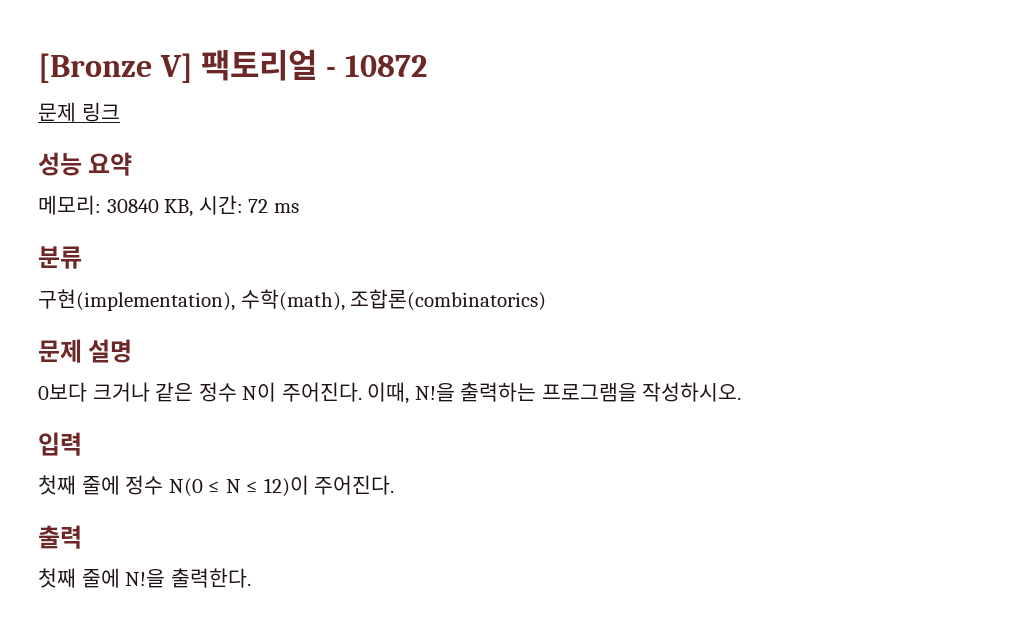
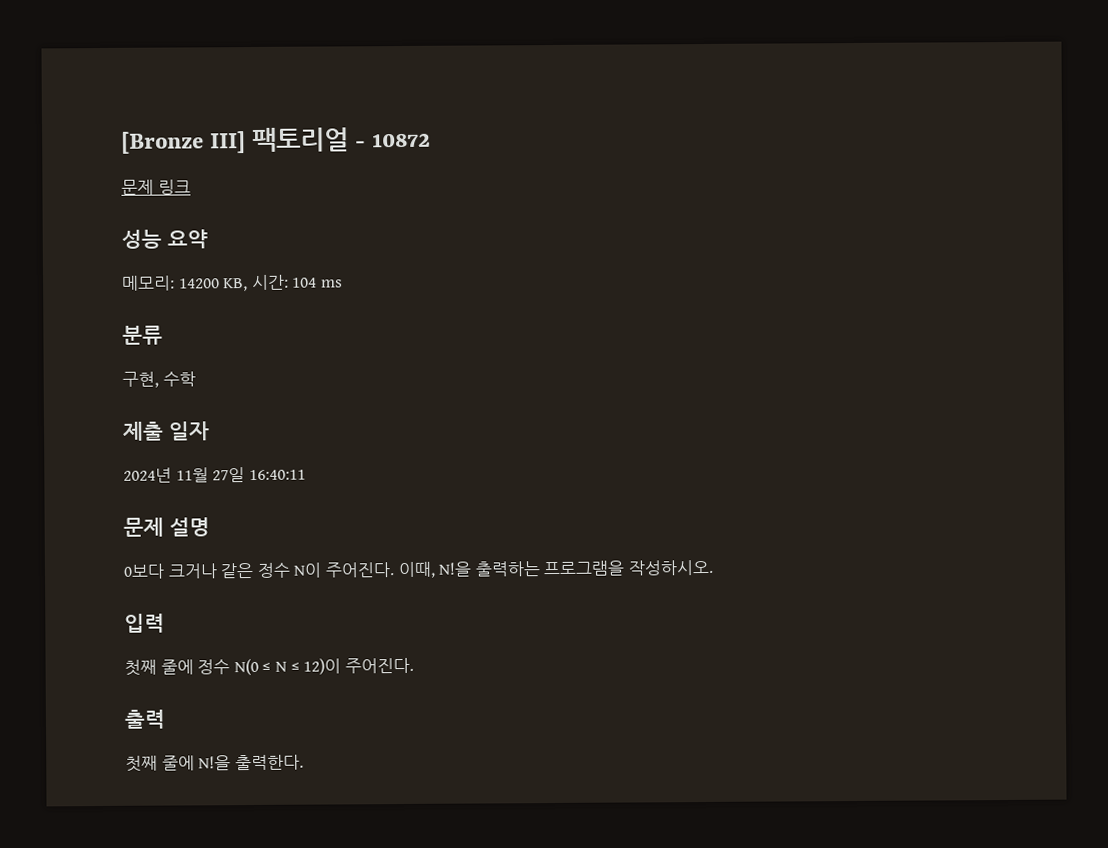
- [Bronze V] 팩토리얼 - 10872
+ [Bronze III] 팩토리얼 - 10872
- 메모리: 30840 KB, 시간: 72 ms
+ 메모리: 14200 KB, 시간: 104 ms
- 구현(implementation), 수학(math), 조합론(combinatorics)
+ 구현, 수학
+ 제출 일자
+ 2024년 11월 27일 16:40:11

